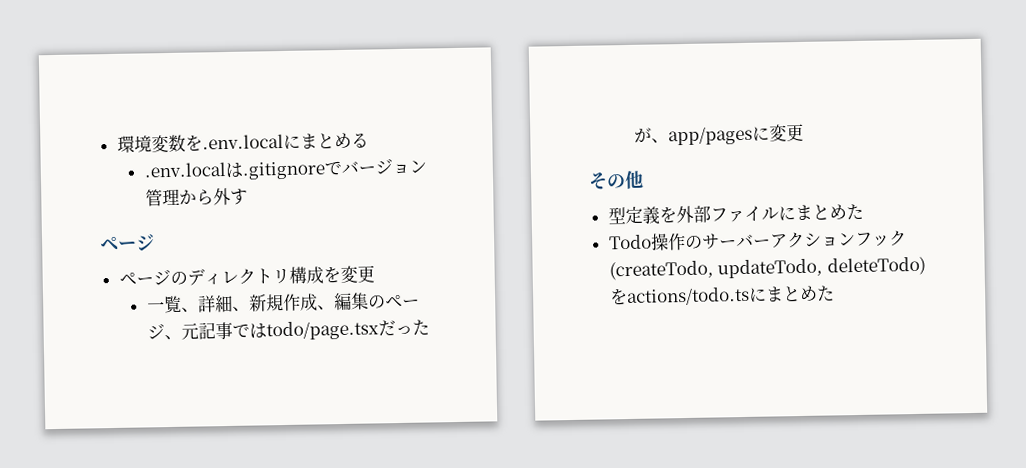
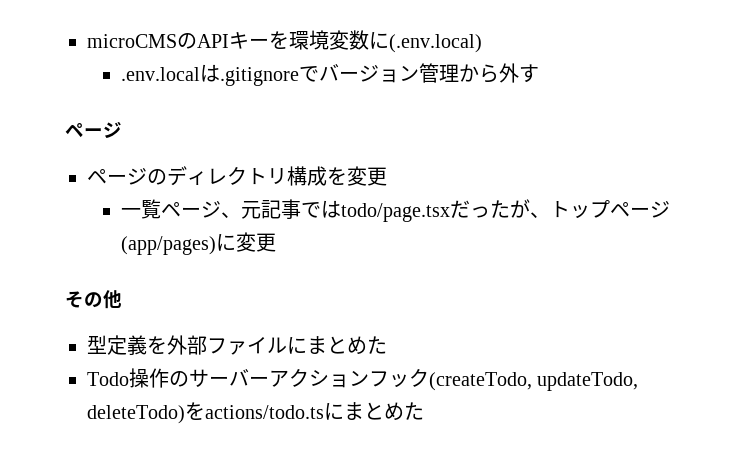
- 環境変数を.env.localにまとめる
+ microCMSのAPIキーを環境変数に(.env.local)
- 一覧、詳細、新規作成、編集のページ、元記事ではtodo/page.tsxだったが、app/pagesに変更
+ 一覧ページ、元記事ではtodo/page.tsxだったが、トップページ(app/pages)に変更

